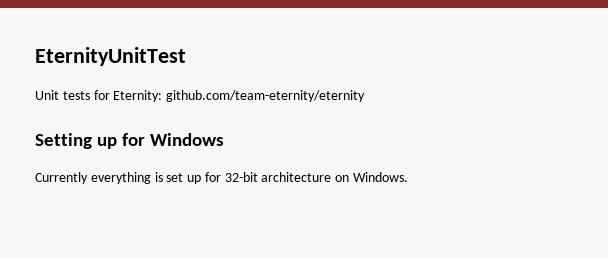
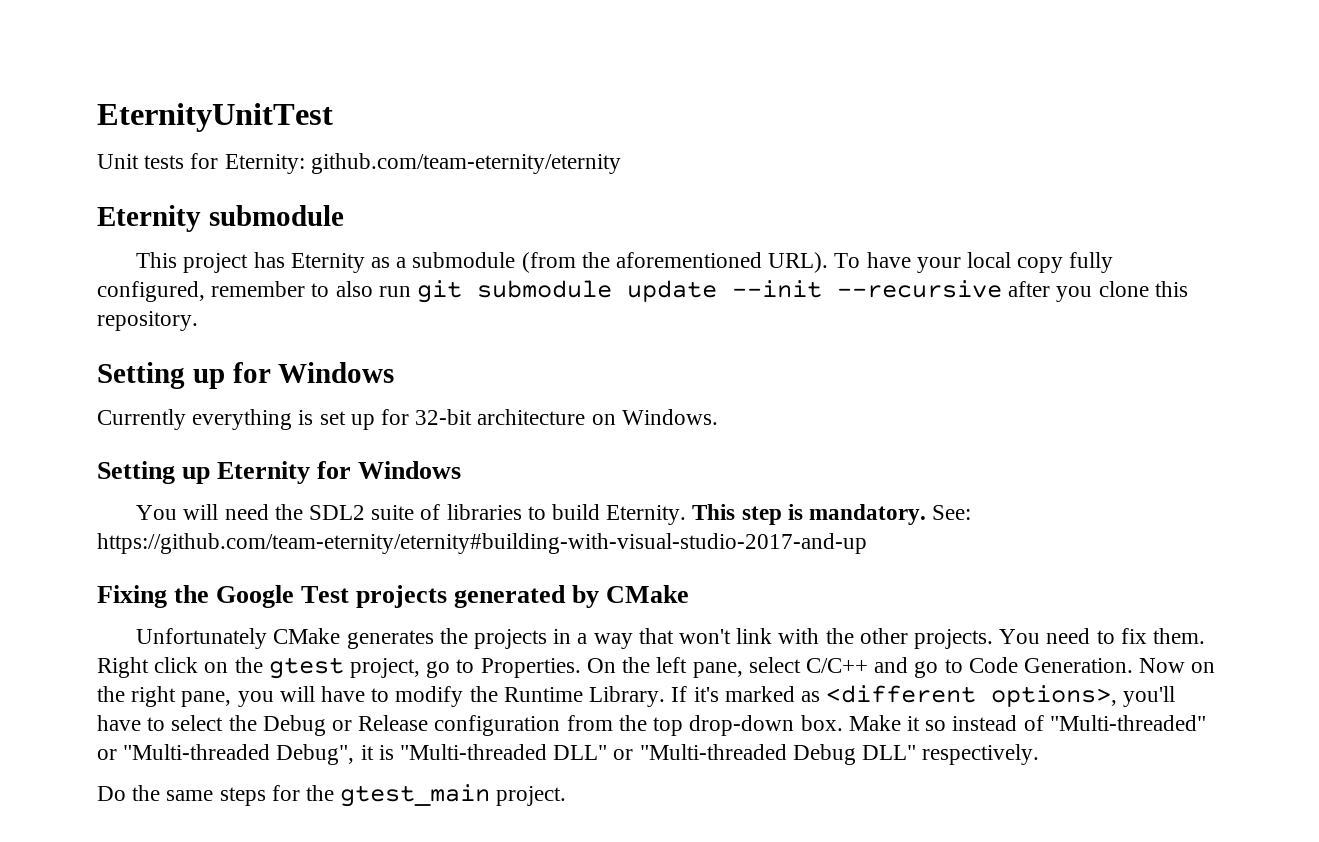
+ Eternity submodule
+ This project has Eternity as a submodule (from the aforementioned URL). To have your local copy fully configured, remember to also run git submodule update --init --recursive after you clone this repository.
+ Setting up Eternity for Windows
+ You will need the SDL2 suite of libraries to build Eternity. This step is mandatory. See: https://github.com/team-eternity/eternity#building-with-visual-studio-2017-and-up
+ Fixing the Google Test projects generated by CMake
+ Unfortunately CMake generates the projects in a way that won't link with the other projects. You need to fix them. Right click on the gtest project, go to Properties. On the left pane, select C/C++ and go to Code Generation. Now on the right pane, you will have to modify the Runtime Library. If it's marked as <different options>, you'll have to select the Debug or Release configuration from the top drop-down box. Make it so instead of "Multi-threaded" or "Multi-threaded Debug", it is "Multi-threaded DLL" or "Multi-threaded Debug DLL" respectively.
+ Do the same steps for the gtest_main project.

